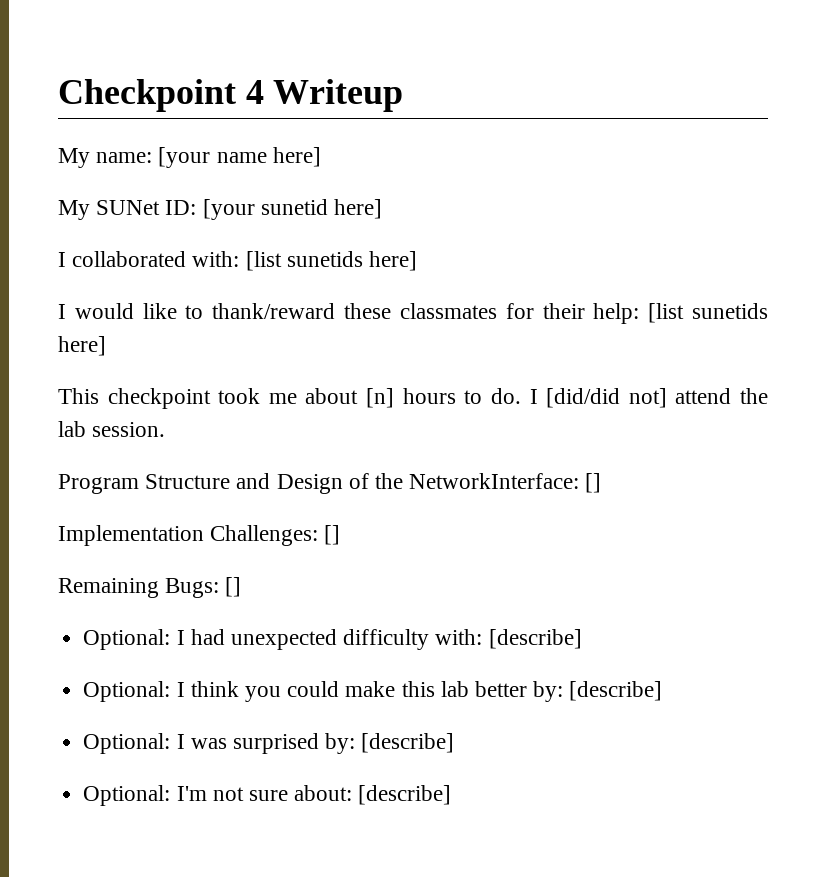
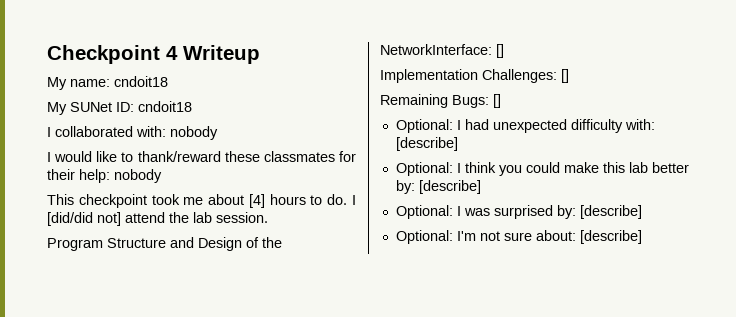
- My name: [your name here]
+ My name: cndoit18
- My SUNet ID: [your sunetid here]
+ My SUNet ID: cndoit18
- I collaborated with: [list sunetids here]
+ I collaborated with: nobody
- I would like to thank/reward these classmates for their help: [list sunetids here]
+ I would like to thank/reward these classmates for their help: nobody
- This checkpoint took me about [n] hours to do.
+ This checkpoint took me about [4] hours to do.

